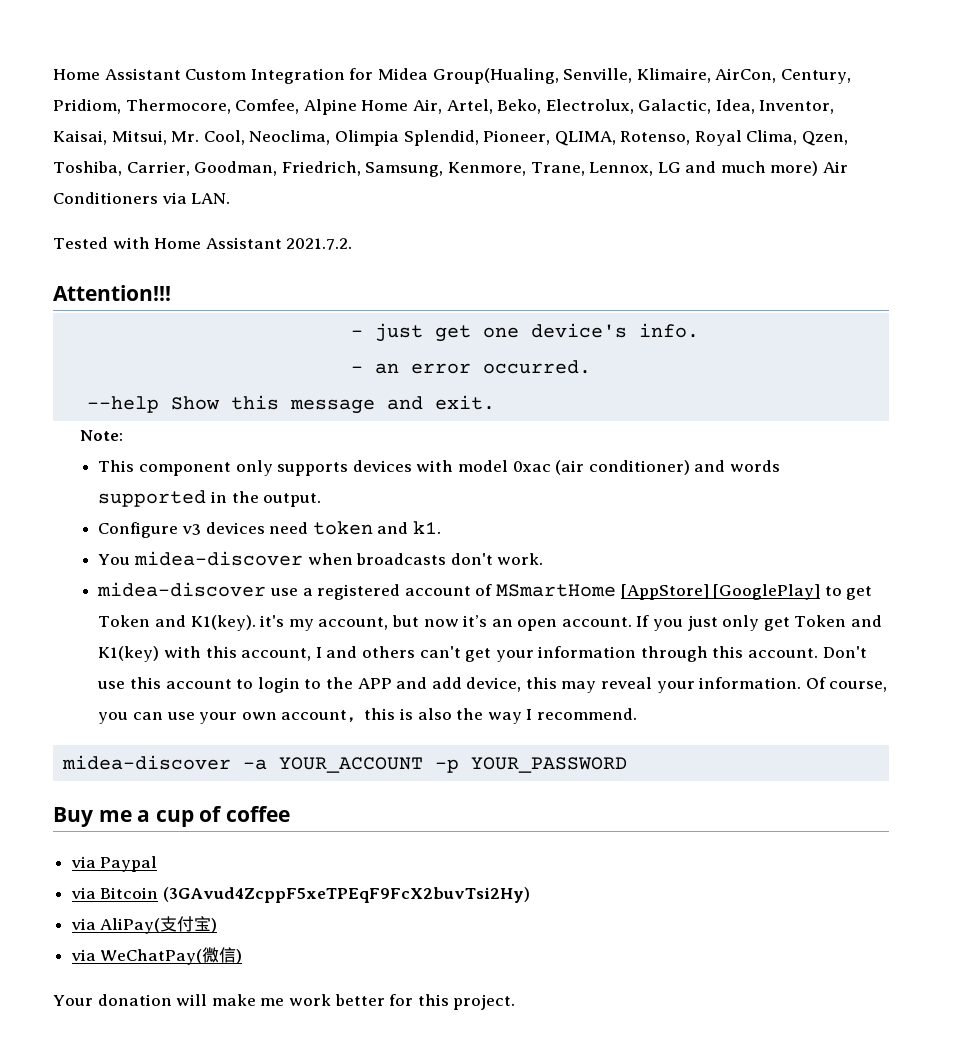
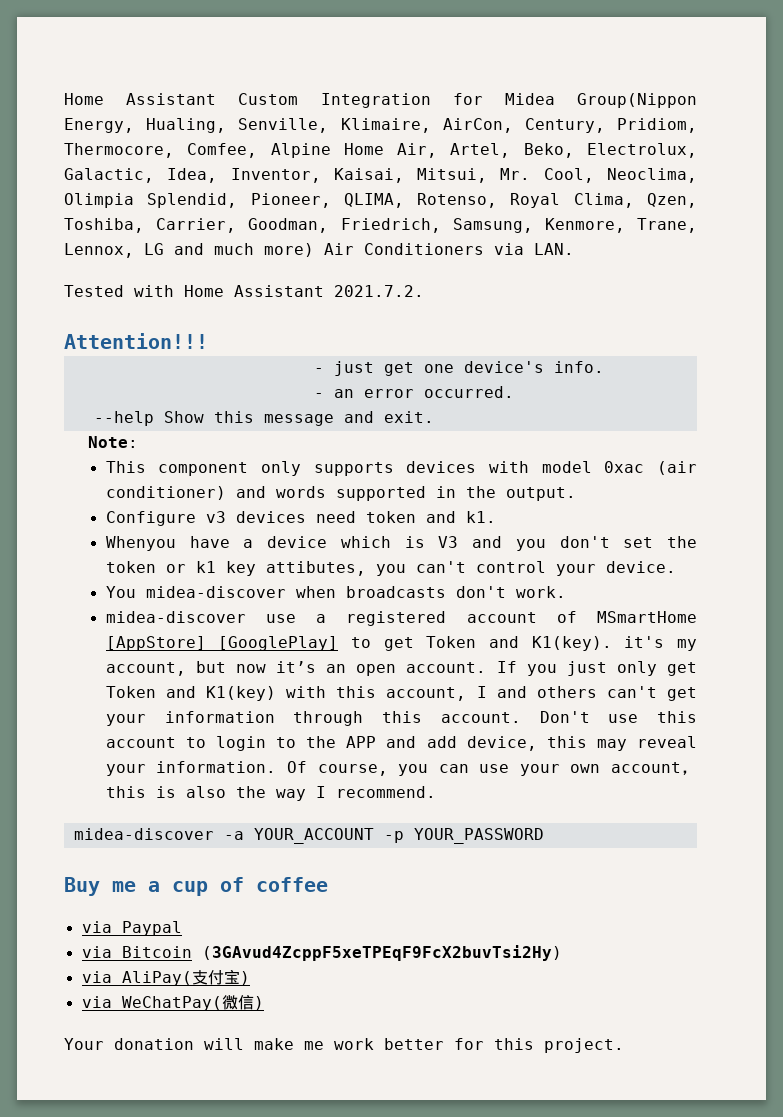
- Home Assistant Custom Integration for Midea Group(Hualing, Senville, Klimaire, AirCon, Century, Pridiom, Thermocore, Comfee, Alpine Home Air, Artel, Beko, Electrolux, Galactic, Idea, Inventor, Kaisai, Mitsui, Mr. Cool, Neoclima, Olimpia Splendid, Pioneer, QLIMA, Rotenso, Royal Clima, Qzen, Toshiba, Carrier, Goodman, Friedrich, Samsung, Kenmore, Trane, Lennox, LG and much more) Air Conditioners via LAN.
+ Home Assistant Custom Integration for Midea Group(Nippon Energy, Hualing, Senville, Klimaire, AirCon, Century, Pridiom, Thermocore, Comfee, Alpine Home Air, Artel, Beko, Electrolux, Galactic, Idea, Inventor, Kaisai, Mitsui, Mr. Cool, Neoclima, Olimpia Splendid, Pioneer, QLIMA, Rotenso, Royal Clima, Qzen, Toshiba, Carrier, Goodman, Friedrich, Samsung, Kenmore, Trane, Lennox, LG and much more) Air Conditioners via LAN.
+ Whenyou have a device which is V3 and you don't set the token or k1 key attibutes, you can't control your device.

